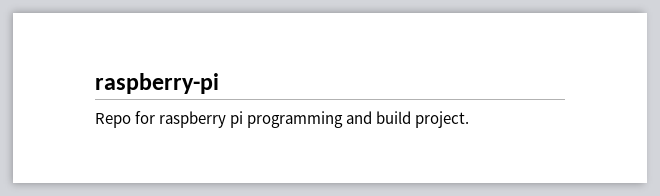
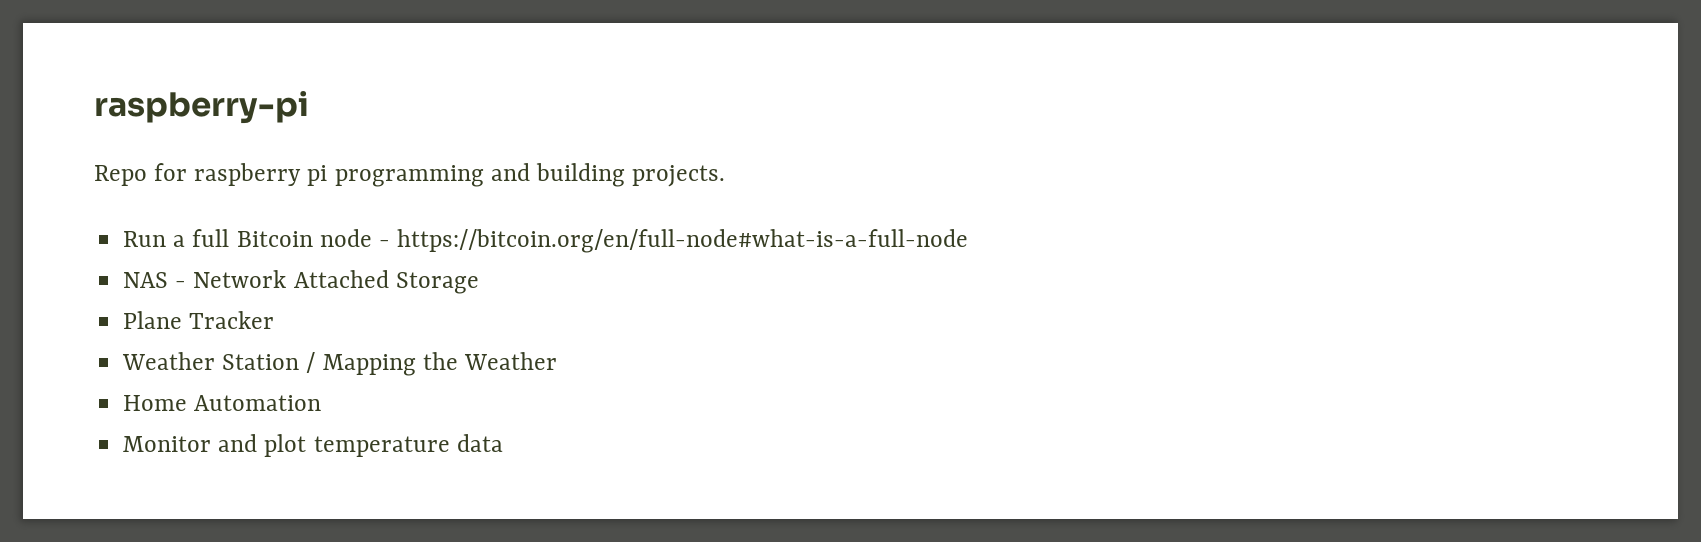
- Repo for raspberry pi programming and build project.
+ Repo for raspberry pi programming and building projects.
+ Run a full Bitcoin node - https://bitcoin.org/en/full-node#what-is-a-full-node
+ NAS - Network Attached Storage
+ Plane Tracker
+ Weather Station / Mapping the Weather
+ Home Automation
+ Monitor and plot temperature data

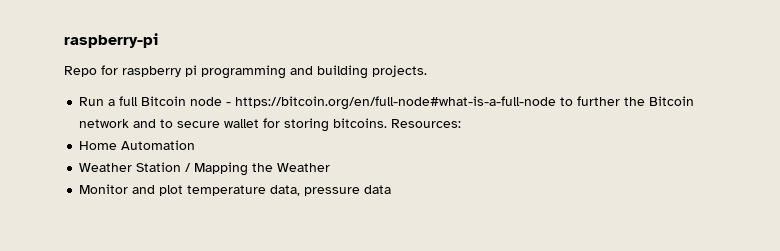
- Run a full Bitcoin node - https://bitcoin.org/en/full-node#what-is-a-full-node
- NAS - Network Attached Storage
- Plane Tracker
+ Run a full Bitcoin node - https://bitcoin.org/en/full-node#what-is-a-full-node to further the Bitcoin network and to secure wallet for storing bitcoins. Resources:
+ Home Automation
- Home Automation
- Monitor and plot temperature data
+ Monitor and plot temperature data, pressure data

